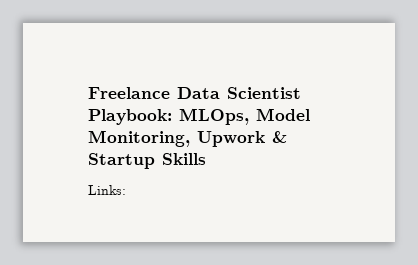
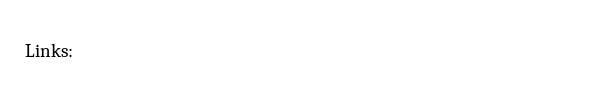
- Freelance Data Scientist Playbook: MLOps, Model Monitoring, Upwork & Startup Skills

